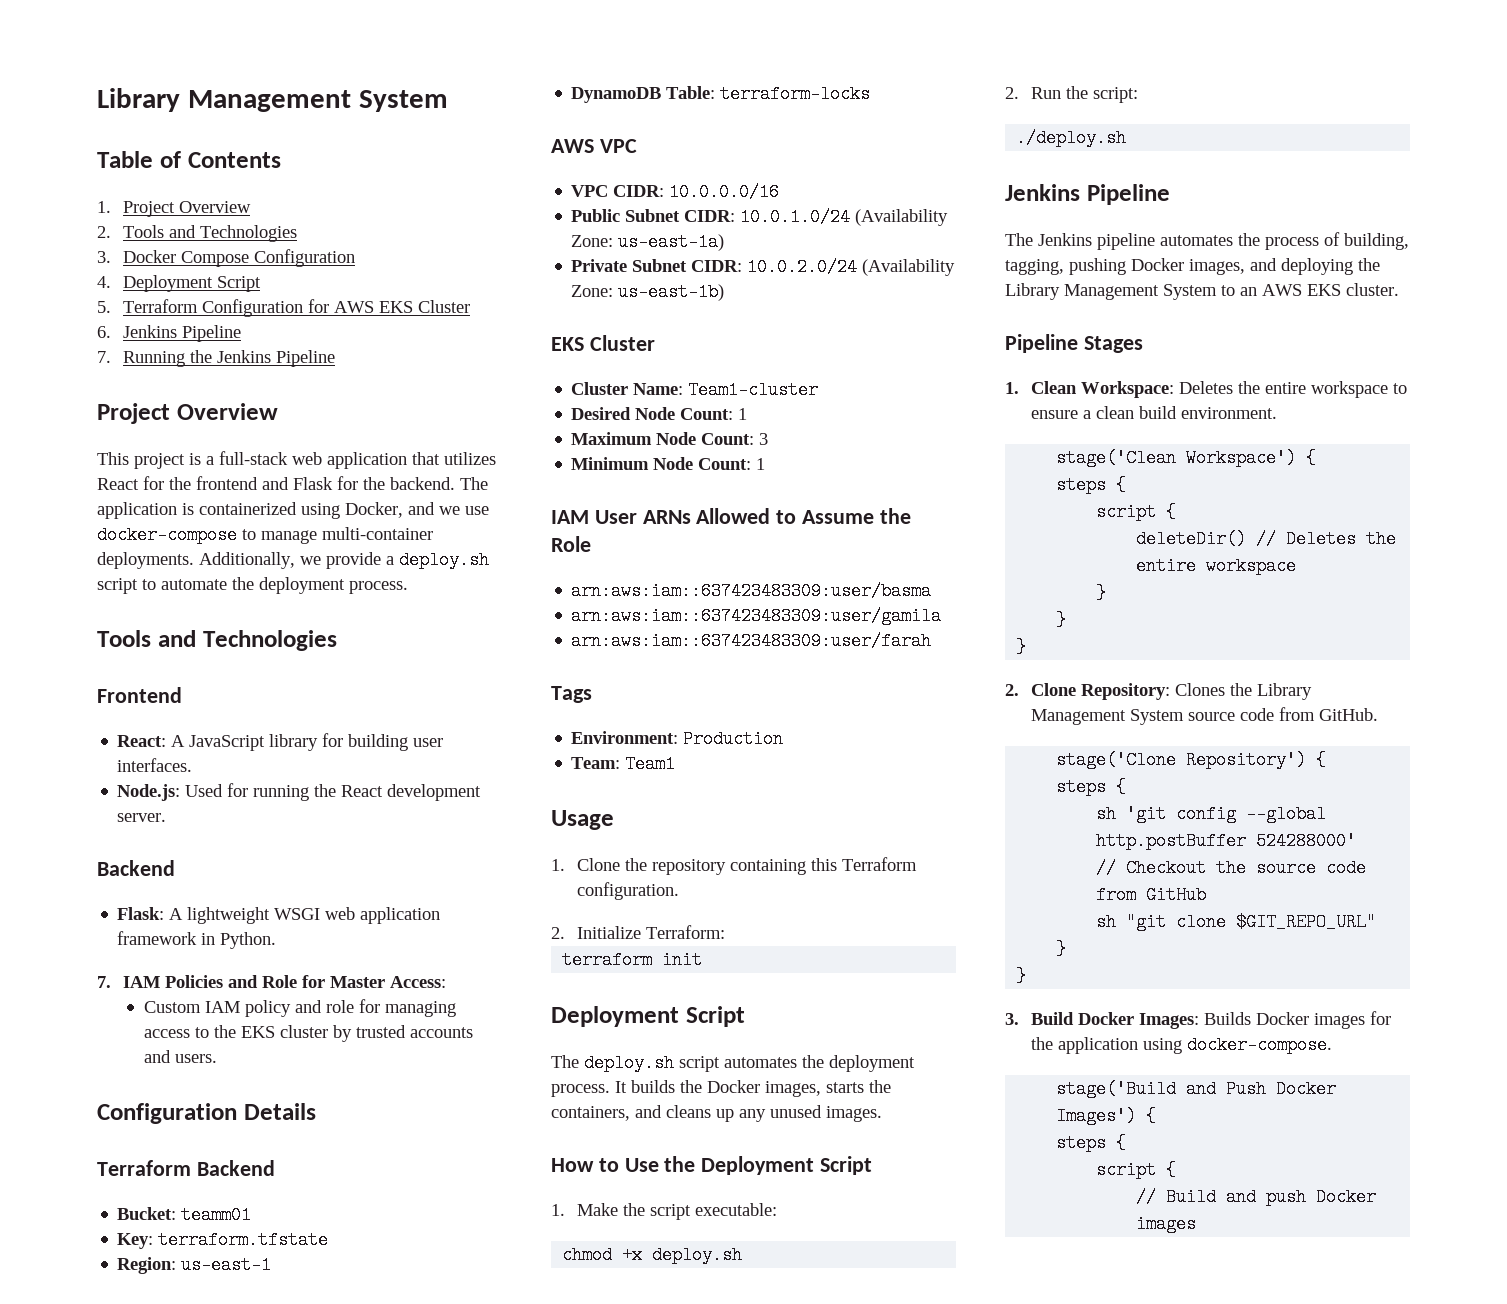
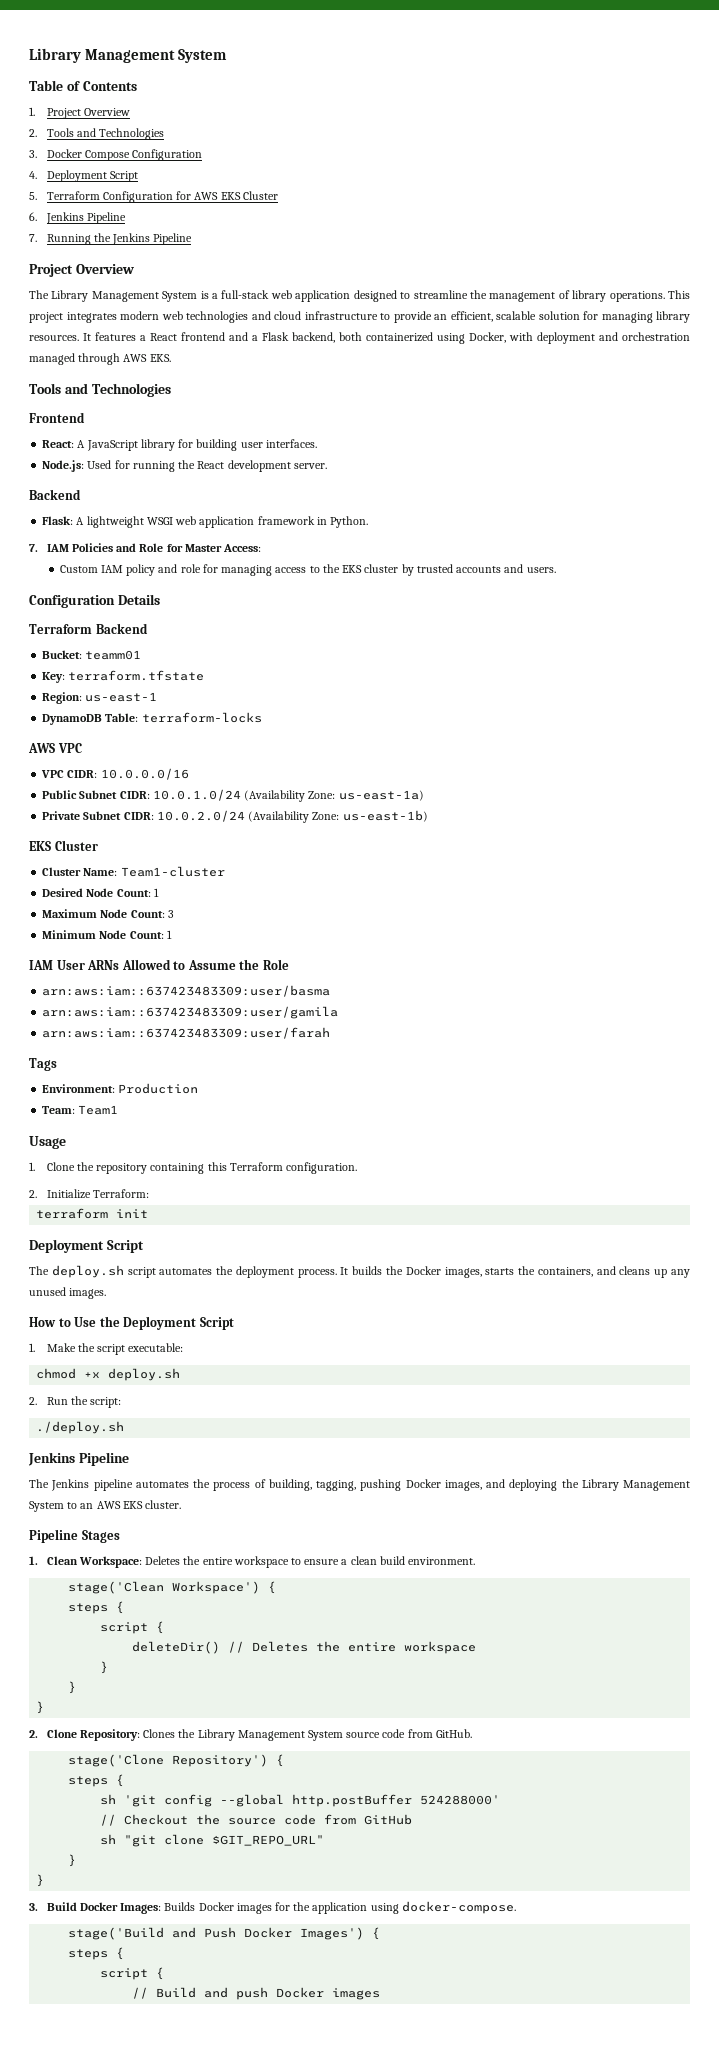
- This project is a full-stack web application that utilizes React for the frontend and Flask for the backend. The application is containerized using Docker, and we use docker-compose to manage multi-container deployments. Additionally, we provide a deploy.sh script to automate the deployment process.
+ The Library Management System is a full-stack web application designed to streamline the management of library operations. This project integrates modern web technologies and cloud infrastructure to provide an efficient, scalable solution for managing library resources. It features a React frontend and a Flask backend, both containerized using Docker, with deployment and orchestration managed through AWS EKS.

